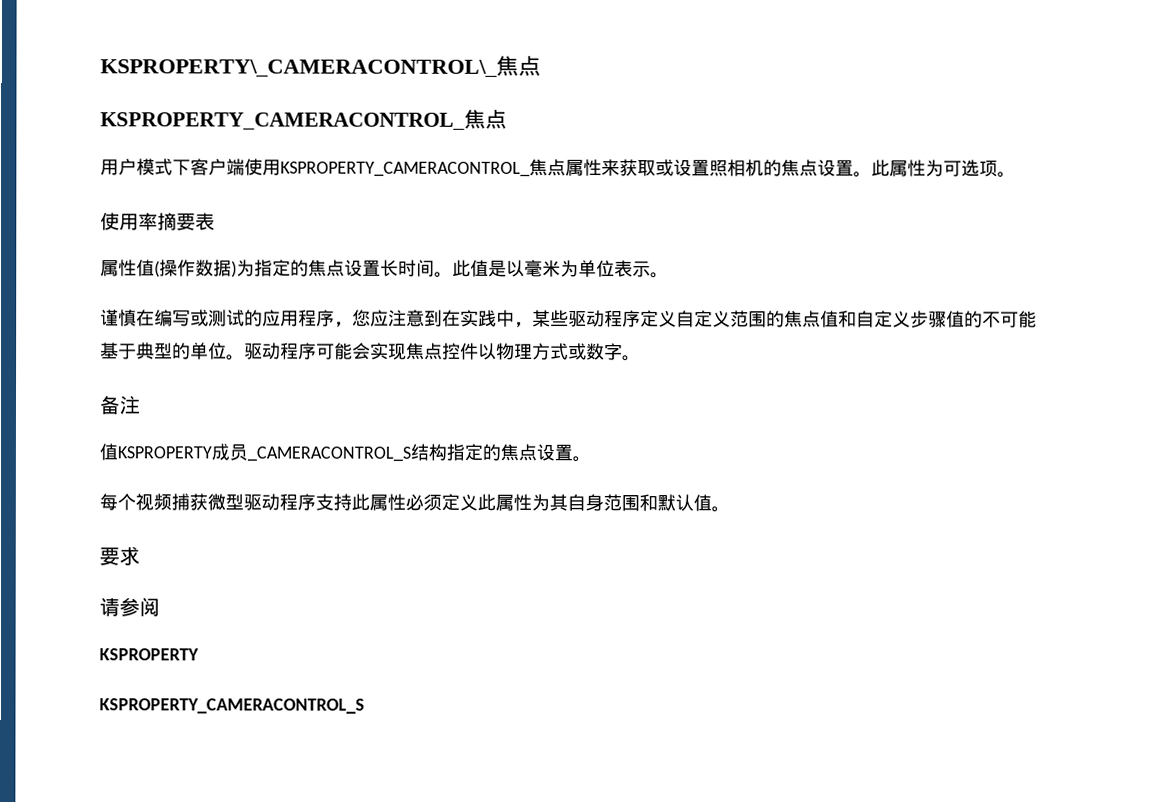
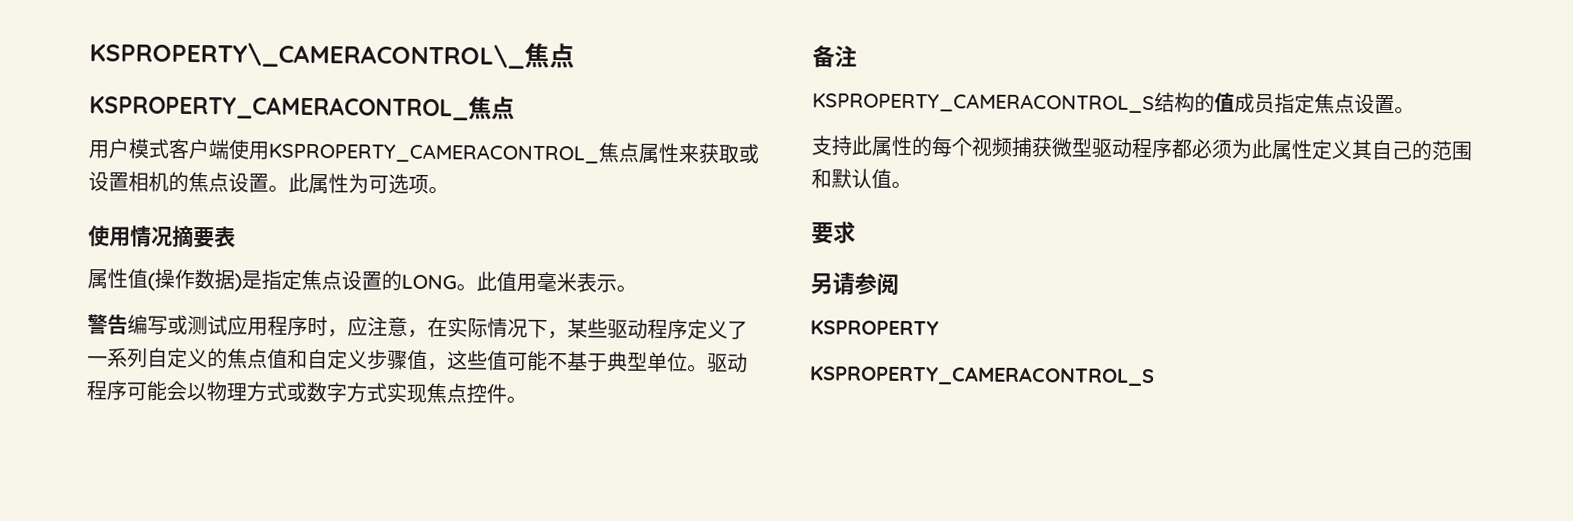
- 用户模式下客户端使用KSPROPERTY_CAMERACONTROL_焦点属性来获取或设置照相机的焦点设置。
+ 用户模式客户端使用KSPROPERTY_CAMERACONTROL_焦点属性来获取或设置相机的焦点设置。
- 使用率摘要表
+ 使用情况摘要表
- 属性值(操作数据)为指定的焦点设置长时间。此值是以毫米为单位表示。
+ 属性值(操作数据)是指定焦点设置的LONG。此值用毫米表示。
- 谨慎在编写或测试的应用程序，您应注意到在实践中，某些驱动程序定义自定义范围的焦点值和自定义步骤值的不可能基于典型的单位。
+ 警告编写或测试应用程序时，应注意，在实际情况下，某些驱动程序定义了一系列自定义的焦点值和自定义步骤值，这些值可能不基于典型单位。
- 驱动程序可能会实现焦点控件以物理方式或数字。
+ 驱动程序可能会以物理方式或数字方式实现焦点控件。
  备注
- 值KSPROPERTY成员_CAMERACONTROL_S结构指定的焦点设置。
+ KSPROPERTY_CAMERACONTROL_S结构的值成员指定焦点设置。
- 每个视频捕获微型驱动程序支持此属性必须定义此属性为其自身范围和默认值。
+ 支持此属性的每个视频捕获微型驱动程序都必须为此属性定义其自己的范围和默认值。
- 请参阅
+ 另请参阅

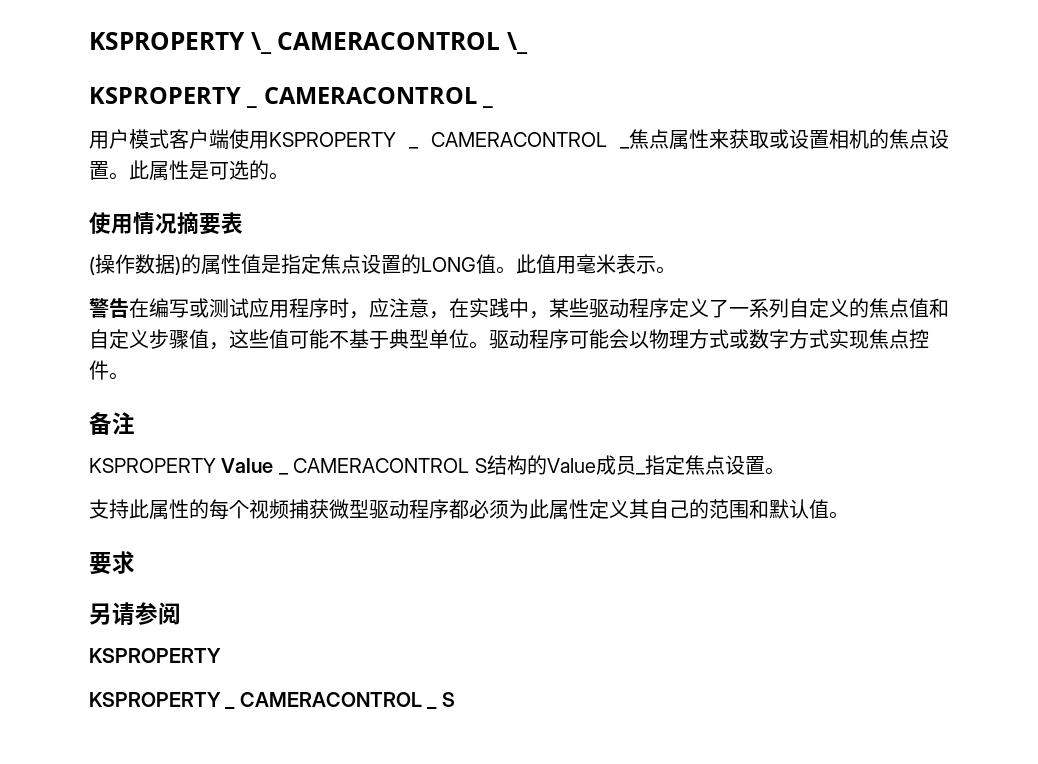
- KSPROPERTY\_CAMERACONTROL\_焦点
- KSPROPERTY_CAMERACONTROL_焦点
+ KSPROPERTY \_ CAMERACONTROL \_
+ KSPROPERTY _ CAMERACONTROL _
- 用户模式客户端使用KSPROPERTY_CAMERACONTROL_焦点属性来获取或设置相机的焦点设置。
+ 用户模式客户端使用KSPROPERTY _ CAMERACONTROL _焦点属性来获取或设置相机的焦点设置。
- 此属性为可选项。
+ 此属性是可选的。
- 属性值(操作数据)是指定焦点设置的LONG。
+ (操作数据)的属性值是指定焦点设置的LONG值。
- 警告编写或测试应用程序时，应注意，在实际情况下，某些驱动程序定义了一系列自定义的焦点值和自定义步骤值，这些值可能不基于典型单位。
+ 警告在编写或测试应用程序时，应注意，在实践中，某些驱动程序定义了一系列自定义的焦点值和自定义步骤值，这些值可能不基于典型单位。
- KSPROPERTY_CAMERACONTROL_S结构的值成员指定焦点设置。
+ KSPROPERTY Value _ CAMERACONTROL S结构的Value成员_指定焦点设置。
  另请参阅
  KSPROPERTY
- KSPROPERTY_CAMERACONTROL_S
+ KSPROPERTY _ CAMERACONTROL _ S

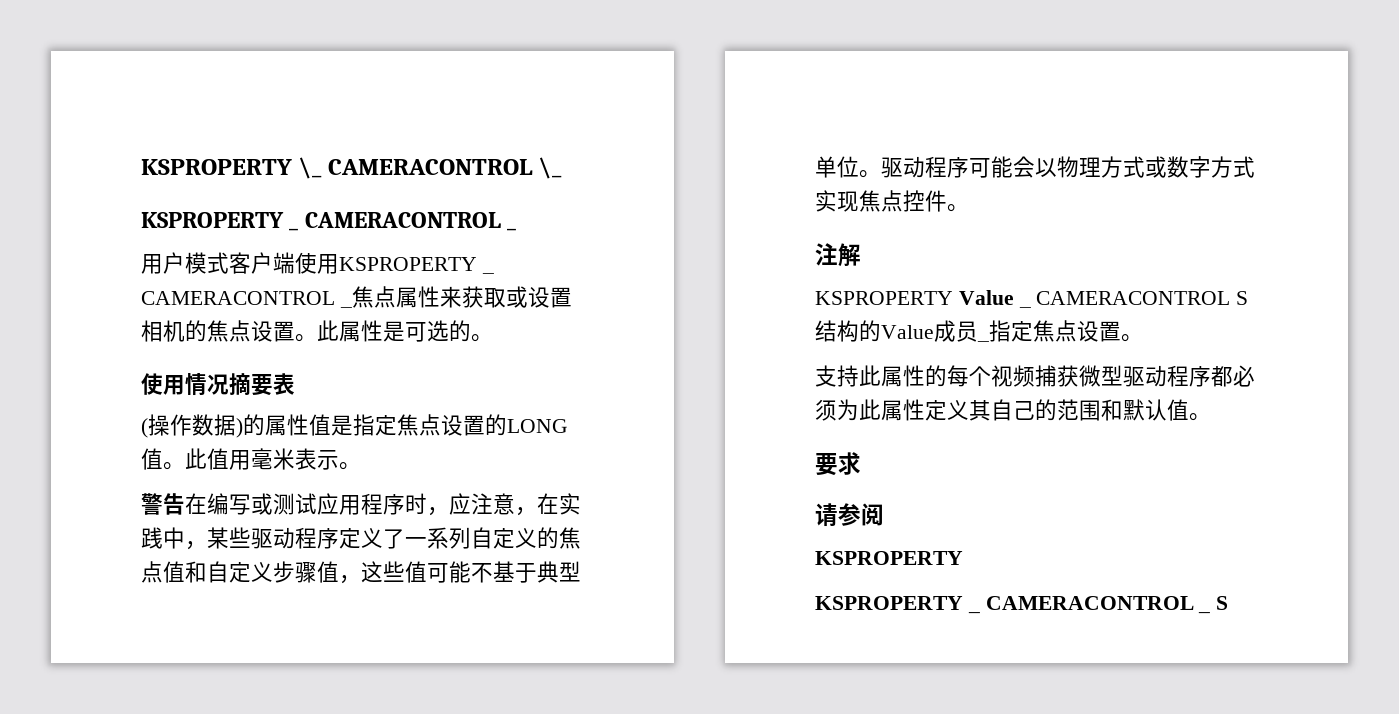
- 备注
+ 注解
- 另请参阅
+ 请参阅

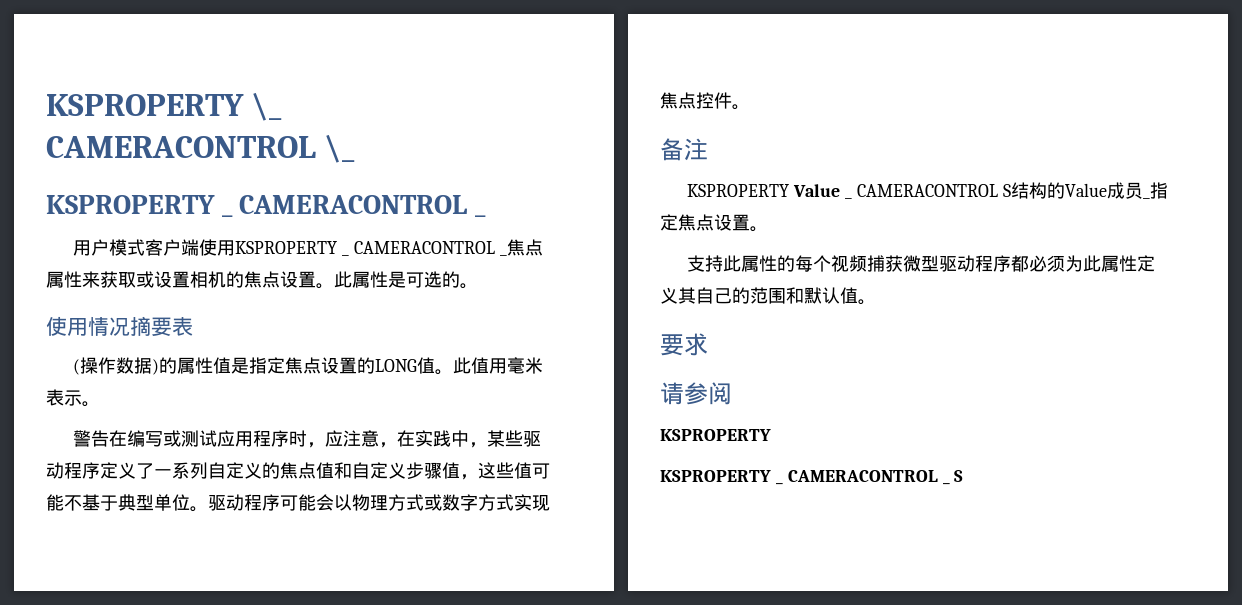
- 注解
+ 备注

